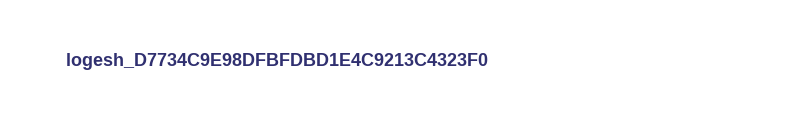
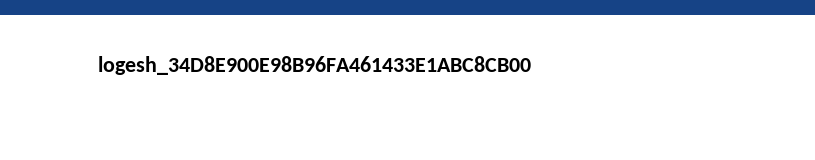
- logesh_D7734C9E98DFBFDBD1E4C9213C4323F0
+ logesh_34D8E900E98B96FA461433E1ABC8CB00

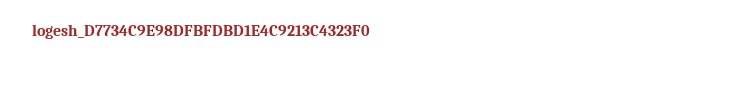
- logesh_34D8E900E98B96FA461433E1ABC8CB00
+ logesh_D7734C9E98DFBFDBD1E4C9213C4323F0

